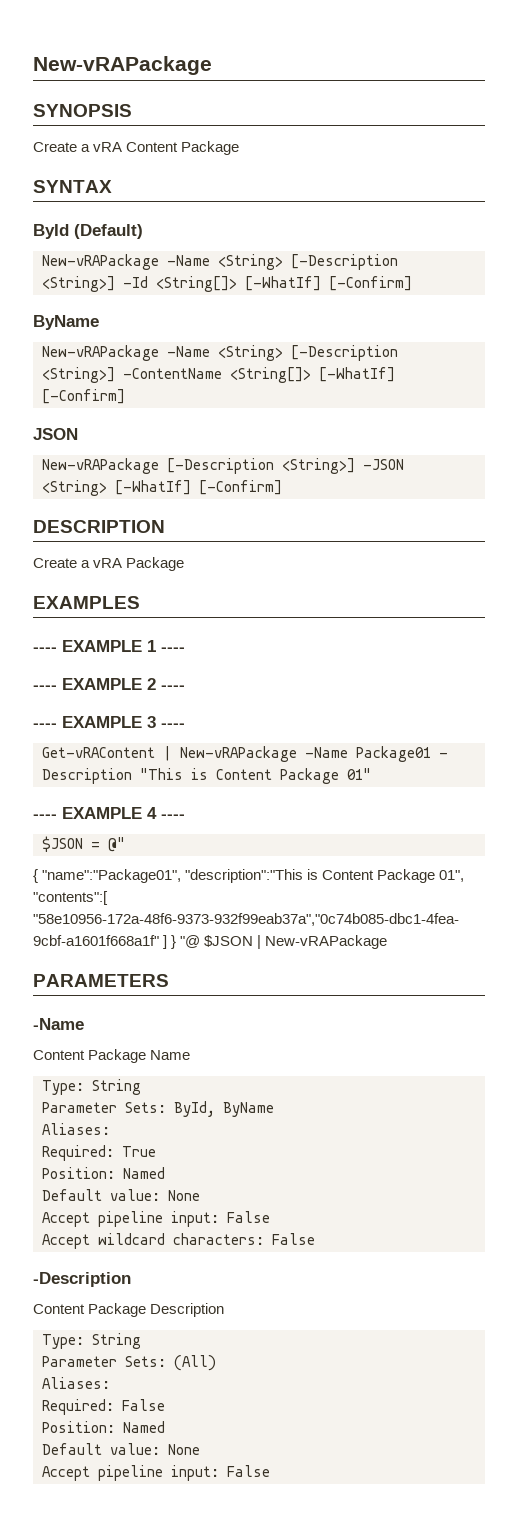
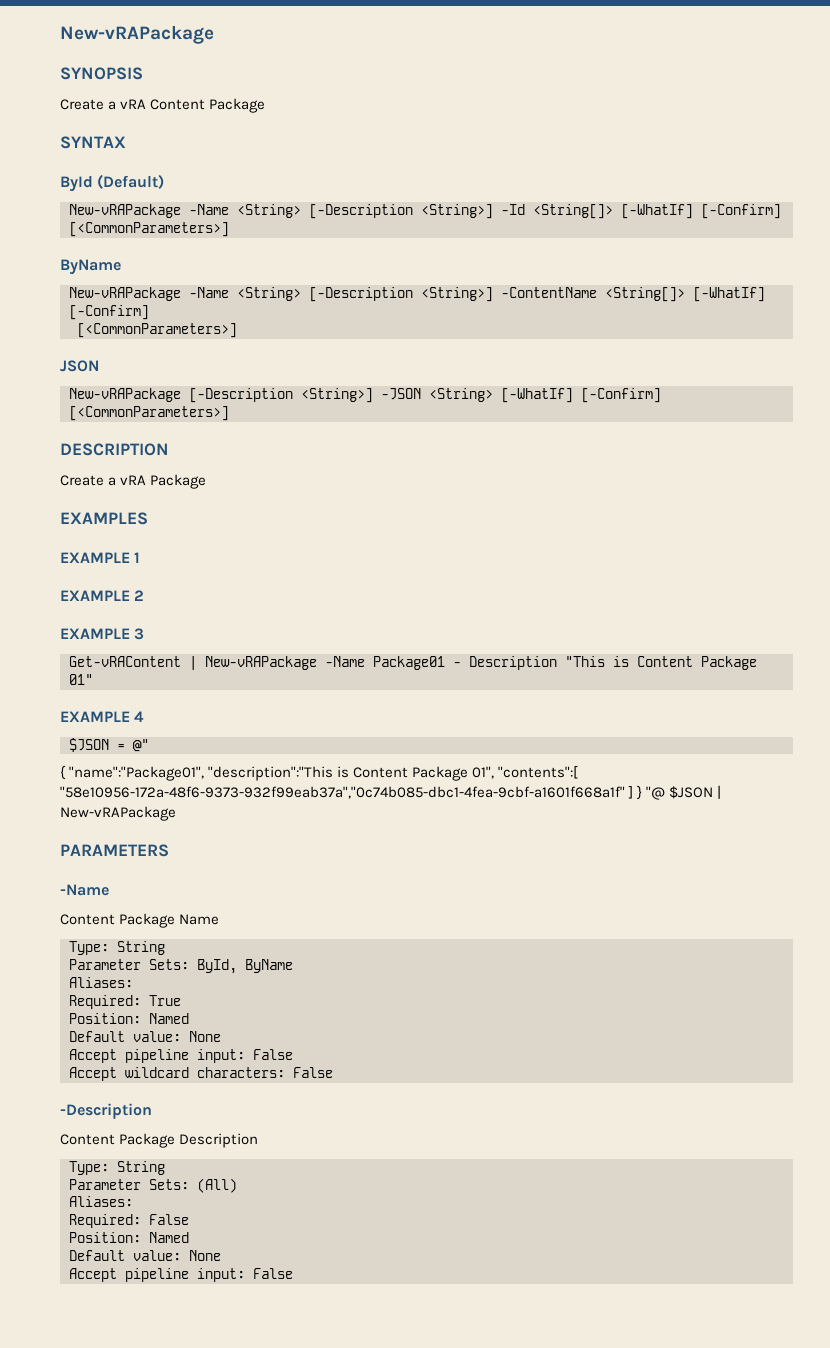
- New-vRAPackage -Name <String> [-Description <String>] -Id <String[]> [-WhatIf] [-Confirm]
+ New-vRAPackage -Name <String> [-Description <String>] -Id <String[]> [-WhatIf] [-Confirm] [<CommonParameters>]
  New-vRAPackage -Name <String> [-Description <String>] -ContentName <String[]> [-WhatIf] [-Confirm]
+ [<CommonParameters>]
- New-vRAPackage [-Description <String>] -JSON <String> [-WhatIf] [-Confirm]
+ New-vRAPackage [-Description <String>] -JSON <String> [-WhatIf] [-Confirm] [<CommonParameters>]
- ---- EXAMPLE 1 ----
- ---- EXAMPLE 2 ----
- ---- EXAMPLE 3 ----
+ EXAMPLE 1
+ EXAMPLE 2
+ EXAMPLE 3
- ---- EXAMPLE 4 ----
+ EXAMPLE 4

